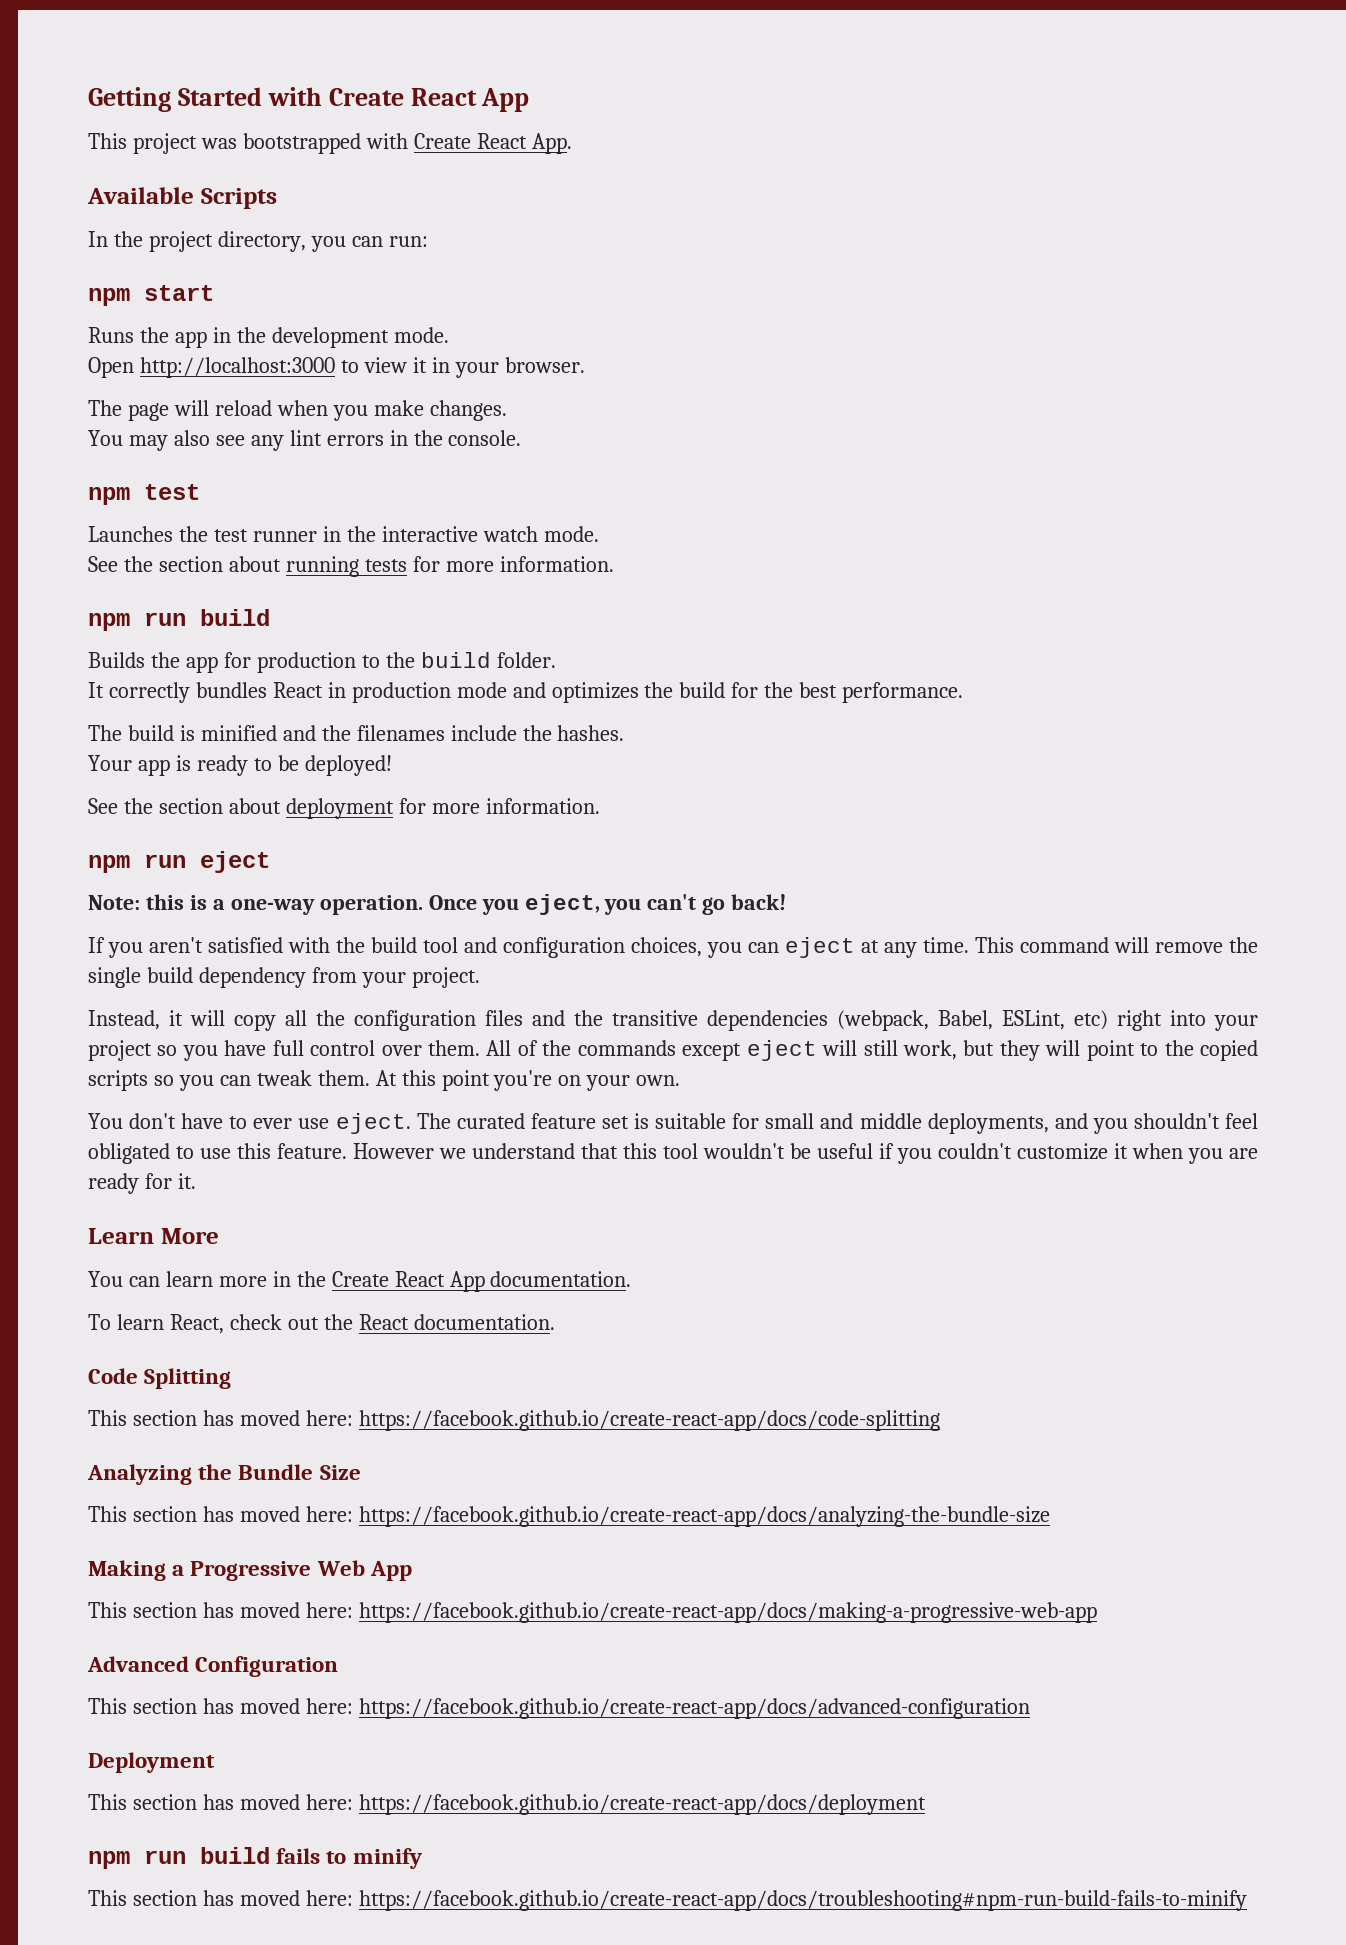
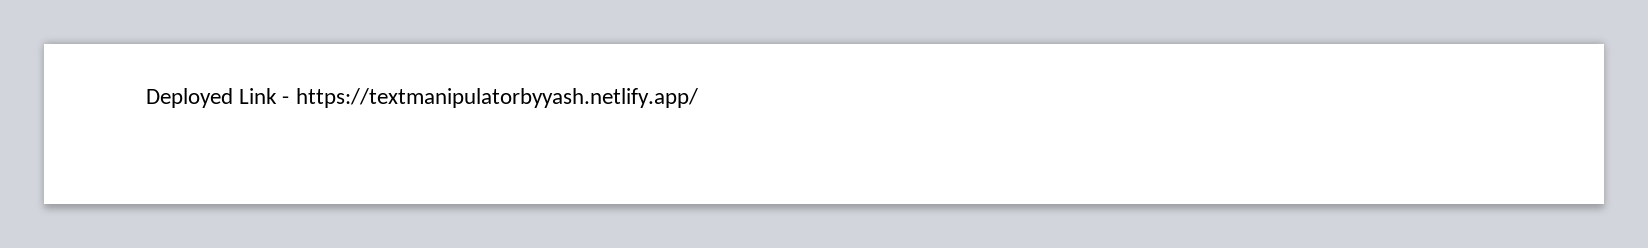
- Getting Started with Create React App
- This project was bootstrapped with Create React App.
- Available Scripts
- In the project directory, you can run:
- npm start
- Runs the app in the development mode.
- Open http://localhost:3000 to view it in your browser.
- The page will reload when you make changes.
- You may also see any lint errors in the console.
- npm test
- Launches the test runner in the interactive watch mode.
- See the section about running tests for more information.
- npm run build
- Builds the app for production to the build folder.
- It correctly bundles React in production mode and optimizes the build for the best performance.
- The build is minified and the filenames include the hashes.
- Your app is ready to be deployed!
- See the section about deployment for more information.
- npm run eject
- Note: this is a one-way operation. Once you eject, you can't go back!
- If you aren't satisfied with the build tool and configuration choices, you can eject at any time. This command will remove the single build dependency from your project.
- Instead, it will copy all the configuration files and the transitive dependencies (webpack, Babel, ESLint, etc) right into your project so you have full control over them. All of the commands except eject will still work, but they will point to the copied scripts so you can tweak them. At this point you're on your own.
- You don't have to ever use eject. The curated feature set is suitable for small and middle deployments, and you shouldn't feel obligated to use this feature. However we understand that this tool wouldn't be useful if you couldn't customize it when you are ready for it.
- Learn More
- You can learn more in the Create React App documentation.
- To learn React, check out the React documentation.
- Code Splitting
- This section has moved here: https://facebook.github.io/create-react-app/docs/code-splitting
- Analyzing the Bundle Size
- This section has moved here: https://facebook.github.io/create-react-app/docs/analyzing-the-bundle-size
- Making a Progressive Web App
- This section has moved here: https://facebook.github.io/create-react-app/docs/making-a-progressive-web-app
- Advanced Configuration
- This section has moved here: https://facebook.github.io/create-react-app/docs/advanced-configuration
- Deployment
- This section has moved here: https://facebook.github.io/create-react-app/docs/deployment
- npm run build fails to minify
- This section has moved here: https://facebook.github.io/create-react-app/docs/troubleshooting#npm-run-build-fails-to-minify
+ Deployed Link - https://textmanipulatorbyyash.netlify.app/

